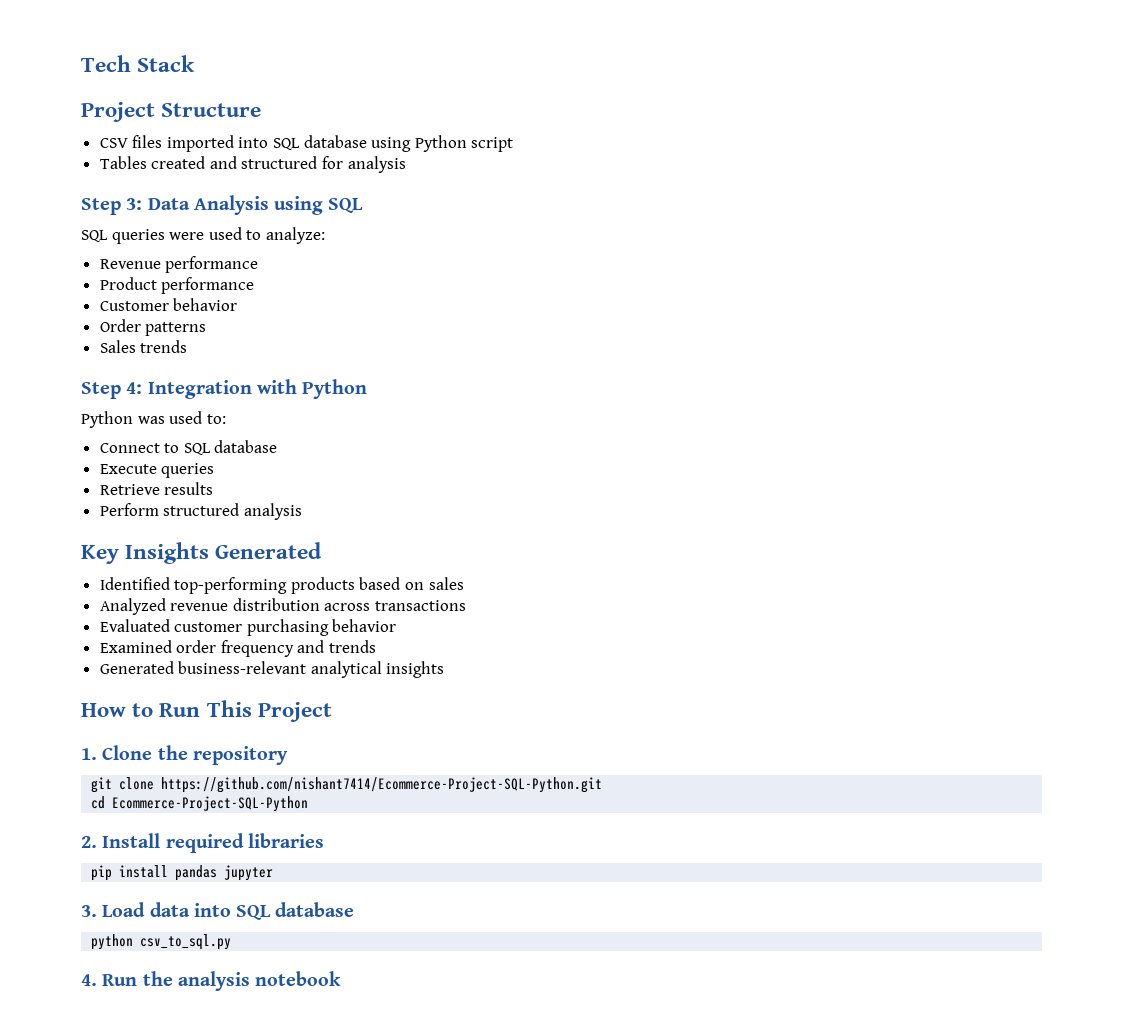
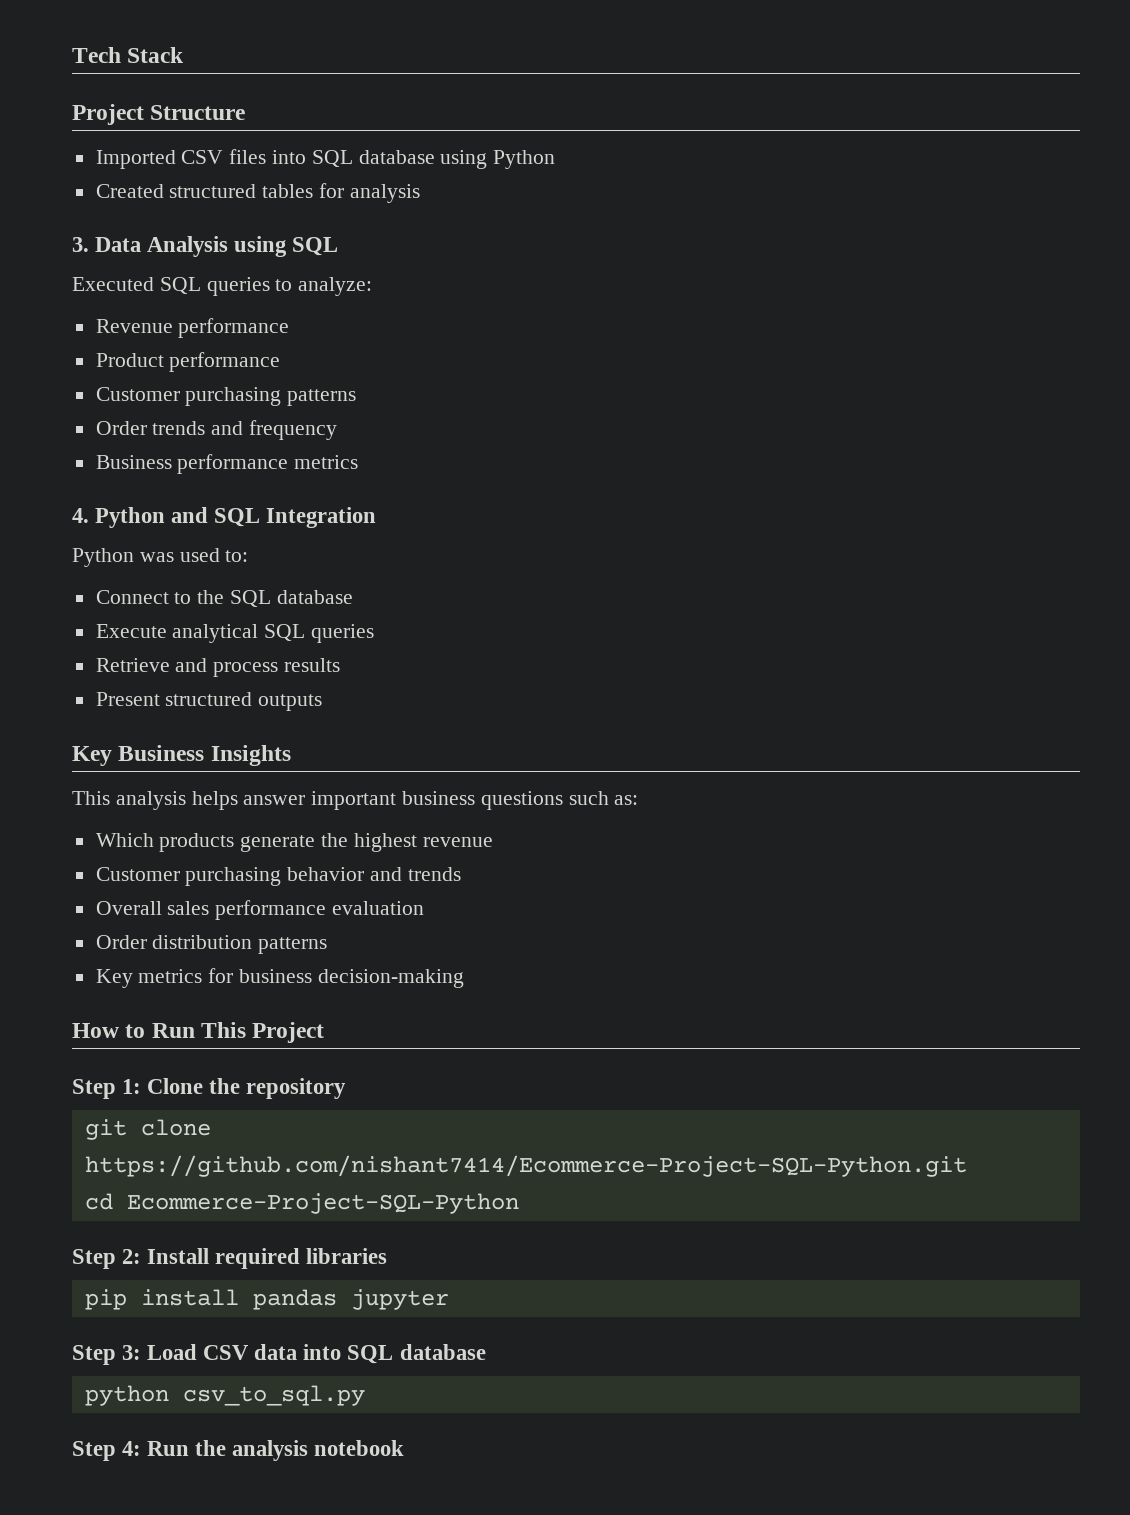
- CSV files imported into SQL database using Python script
- Tables created and structured for analysis
+ Imported CSV files into SQL database using Python
+ Created structured tables for analysis
- Step 3: Data Analysis using SQL
+ 3. Data Analysis using SQL
- SQL queries were used to analyze:
+ Executed SQL queries to analyze:
- Customer behavior
- Order patterns
- Sales trends
- Step 4: Integration with Python
+ Customer purchasing patterns
+ Order trends and frequency
+ Business performance metrics
+ 4. Python and SQL Integration
- Connect to SQL database
+ Connect to the SQL database
- Execute queries
+ Execute analytical SQL queries
- Retrieve results
+ Retrieve and process results
- Perform structured analysis
- Key Insights Generated
- Identified top-performing products based on sales
- Analyzed revenue distribution across transactions
- Evaluated customer purchasing behavior
- Examined order frequency and trends
+ Present structured outputs
+ Key Business Insights
+ This analysis helps answer important business questions such as:
+ Which products generate the highest revenue
+ Customer purchasing behavior and trends
- Generated business-relevant analytical insights
+ Overall sales performance evaluation
+ Order distribution patterns
+ Key metrics for business decision-making
- 1. Clone the repository
+ Step 1: Clone the repository
- 2. Install required libraries
+ Step 2: Install required libraries
- 3. Load data into SQL database
+ Step 3: Load CSV data into SQL database
- 4. Run the analysis notebook
+ Step 4: Run the analysis notebook

